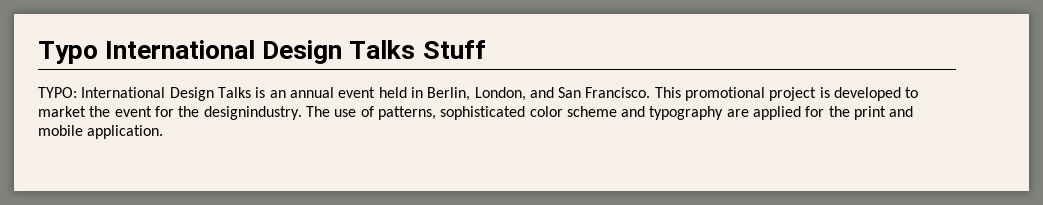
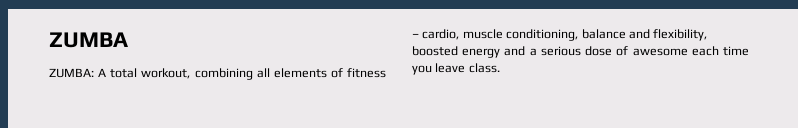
- Typo International Design Talks Stuff
- TYPO: International Design Talks is an annual event held in Berlin, London, and San Francisco. This promotional project is developed to market the event for the designindustry. The use of patterns, sophisticated color scheme and typography are applied for the print and mobile application.
+ ZUMBA
+ ZUMBA: A total workout, combining all elements of fitness – cardio, muscle conditioning, balance and flexibility, boosted energy and a serious dose of awesome each time you leave class.

